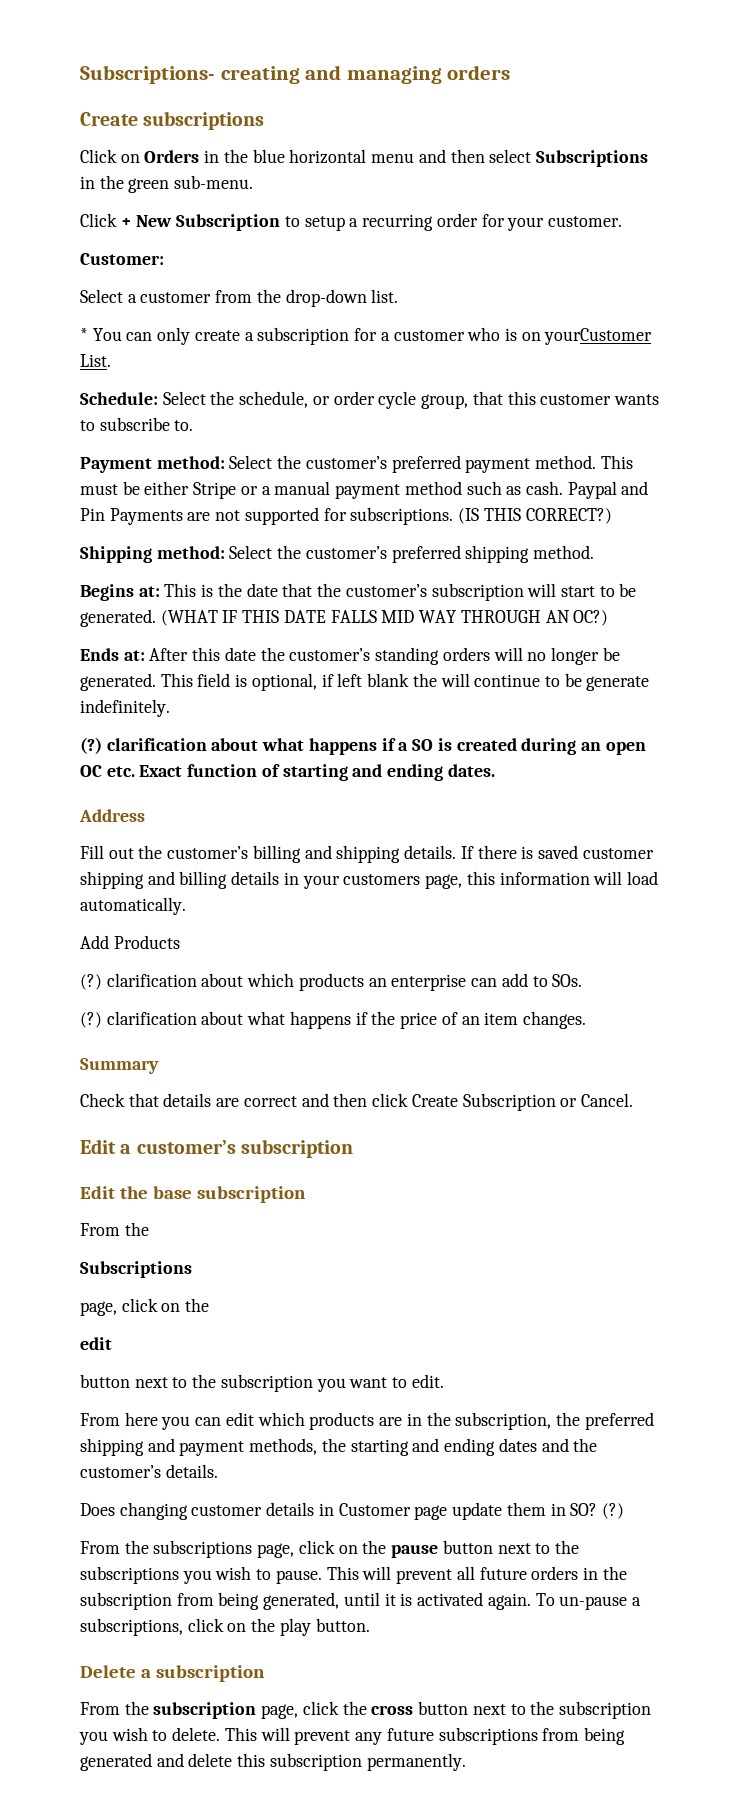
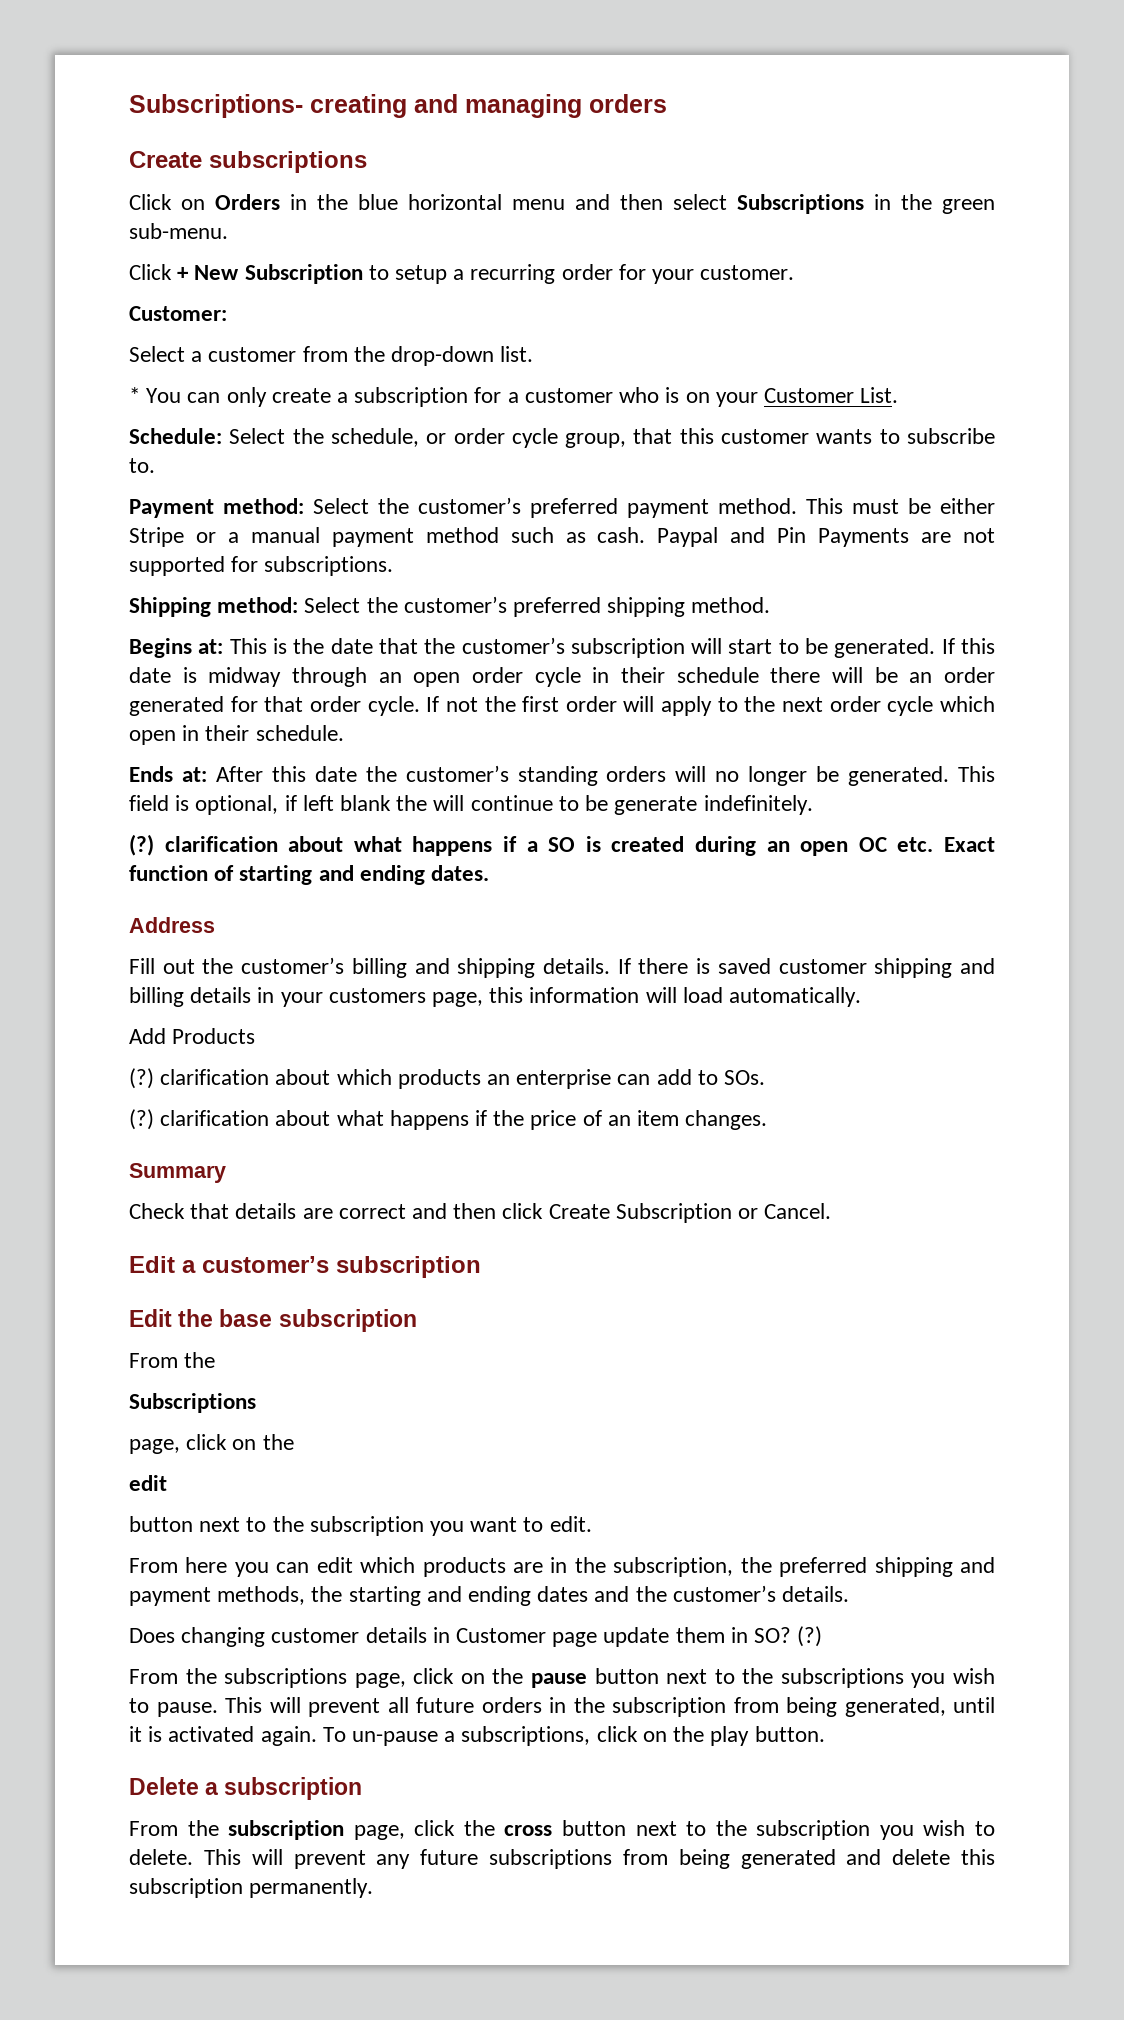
- * You can only create a subscription for a customer who is on yourCustomer List.
+ * You can only create a subscription for a customer who is on your Customer List.
- (IS THIS CORRECT?)
- (WHAT IF THIS DATE FALLS MID WAY THROUGH AN OC?)
+ If this date is midway through an open order cycle in their schedule there will be an order generated for that order cycle. If not the first order will apply to the next order cycle which open in their schedule.

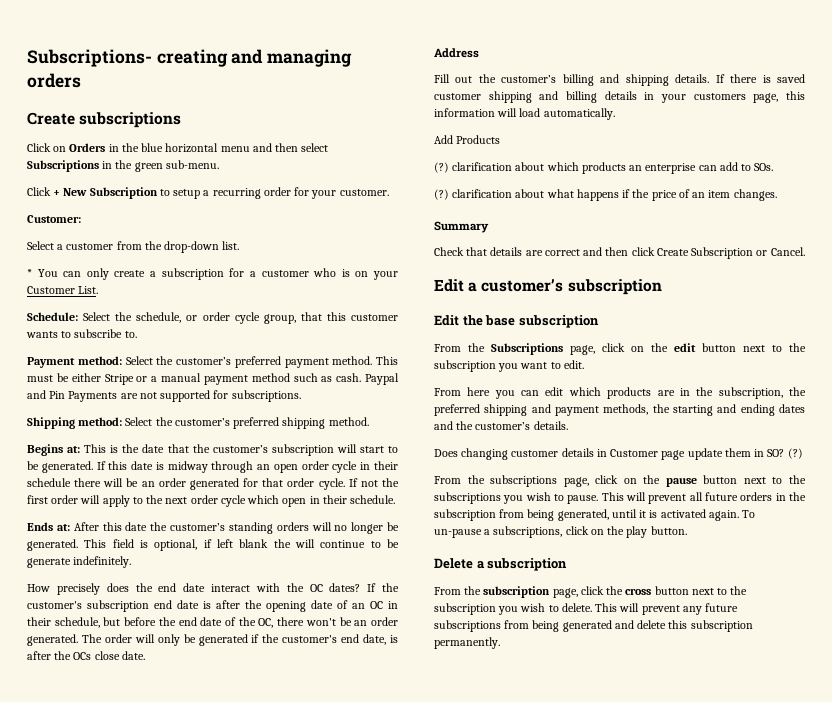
- (?) clarification about what happens if a SO is created during an open OC etc. Exact function of starting and ending dates.
+ How precisely does the end date interact with the OC dates? If the customer's subscription end date is after the opening date of an OC in their schedule, but before the end date of the OC, there won't be an order generated. The order will only be generated if the customer's end date, is after the OCs close date.
  Edit the base subscription
- From the
- Subscriptions
- page, click on the
- edit
- button next to the subscription you want to edit.
+ From the Subscriptions page, click on the edit button next to the subscription you want to edit.

